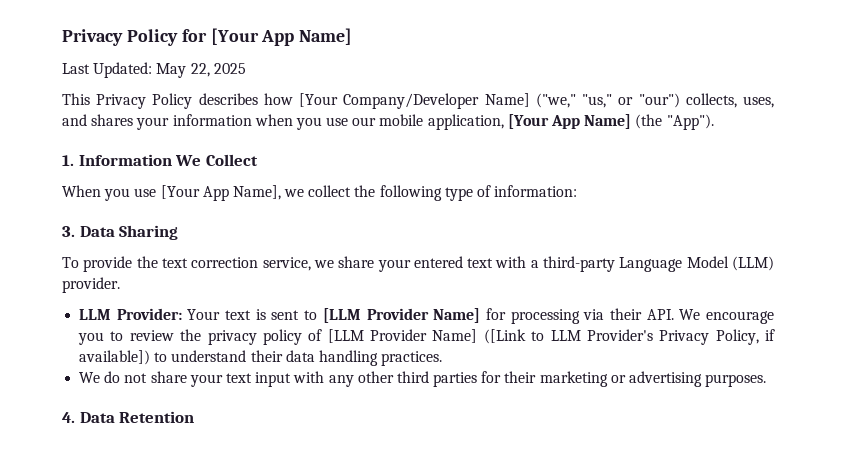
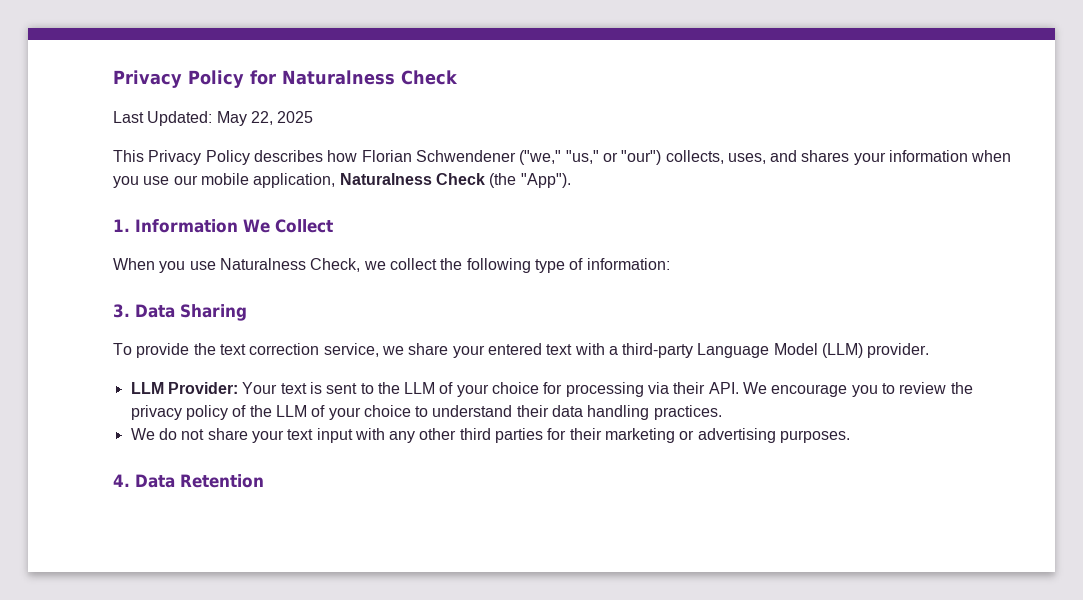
- Privacy Policy for [Your App Name]
+ Privacy Policy for Naturalness Check
- This Privacy Policy describes how [Your Company/Developer Name] ("we," "us," or "our") collects, uses, and shares your information when you use our mobile application, [Your App Name] (the "App").
+ This Privacy Policy describes how Florian Schwendener ("we," "us," or "our") collects, uses, and shares your information when you use our mobile application, Naturalness Check (the "App").
- When you use [Your App Name], we collect the following type of information:
+ When you use Naturalness Check, we collect the following type of information:
- LLM Provider: Your text is sent to [LLM Provider Name] for processing via their API. We encourage you to review the privacy policy of [LLM Provider Name] ([Link to LLM Provider's Privacy Policy, if available]) to understand their data handling practices.
+ LLM Provider: Your text is sent to the LLM of your choice for processing via their API. We encourage you to review the privacy policy of the LLM of your choice to understand their data handling practices.

